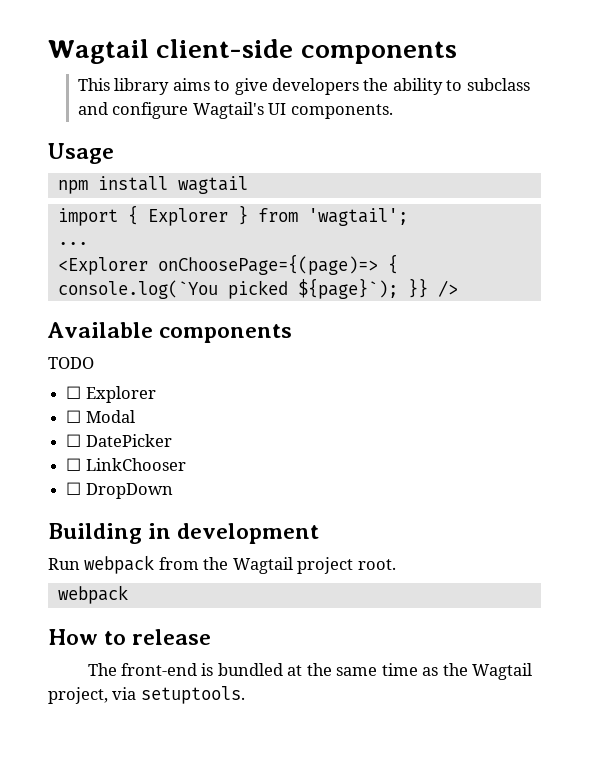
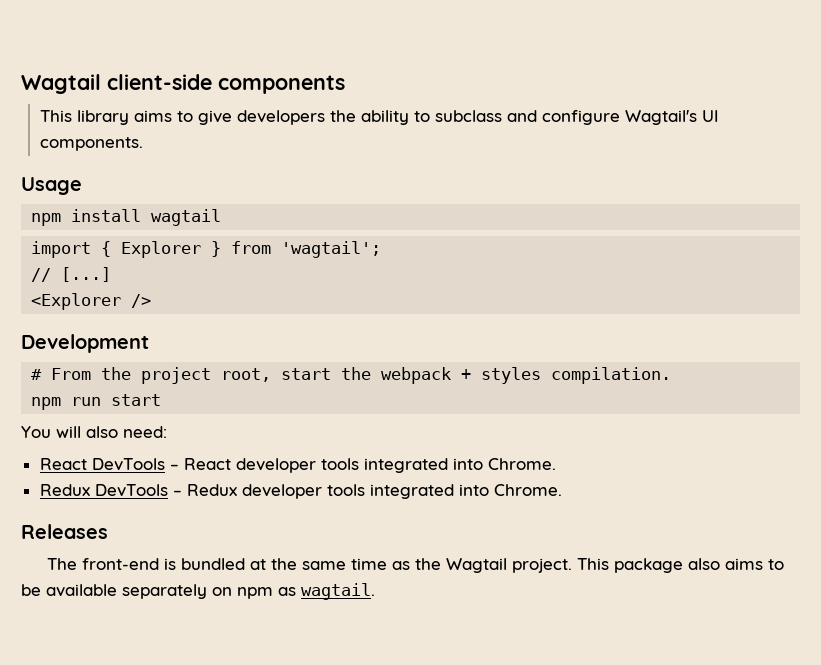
- ...
+ // [...]
- <Explorer onChoosePage={(page)=> { console.log(`You picked ${page}`); }} />
- Available components
- TODO
- ☐ Explorer
- ☐ Modal
- ☐ DatePicker
- ☐ LinkChooser
- ☐ DropDown
- Building in development
- Run webpack from the Wagtail project root.
- webpack
- How to release
+ <Explorer />
+ Development
+ # From the project root, start the webpack + styles compilation.
+ npm run start
+ You will also need:
+ React DevTools – React developer tools integrated into Chrome.
+ Redux DevTools – Redux developer tools integrated into Chrome.
+ Releases
- The front-end is bundled at the same time as the Wagtail project, via setuptools.
+ The front-end is bundled at the same time as the Wagtail project. This package also aims to be available separately on npm as wagtail.

